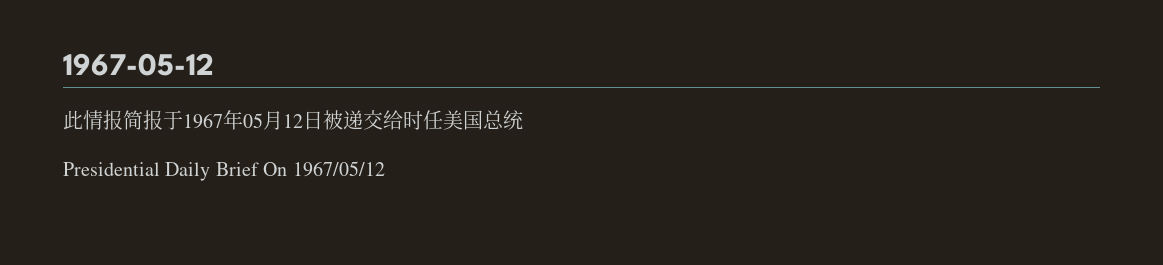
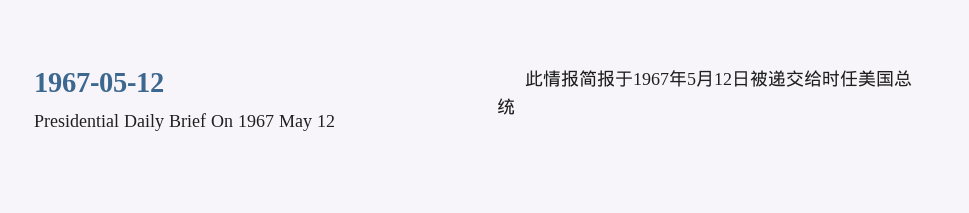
+ Presidential Daily Brief On 1967 May 12
- 此情报简报于1967年05月12日被递交给时任美国总统
+ 此情报简报于1967年5月12日被递交给时任美国总统
- Presidential Daily Brief On 1967/05/12

